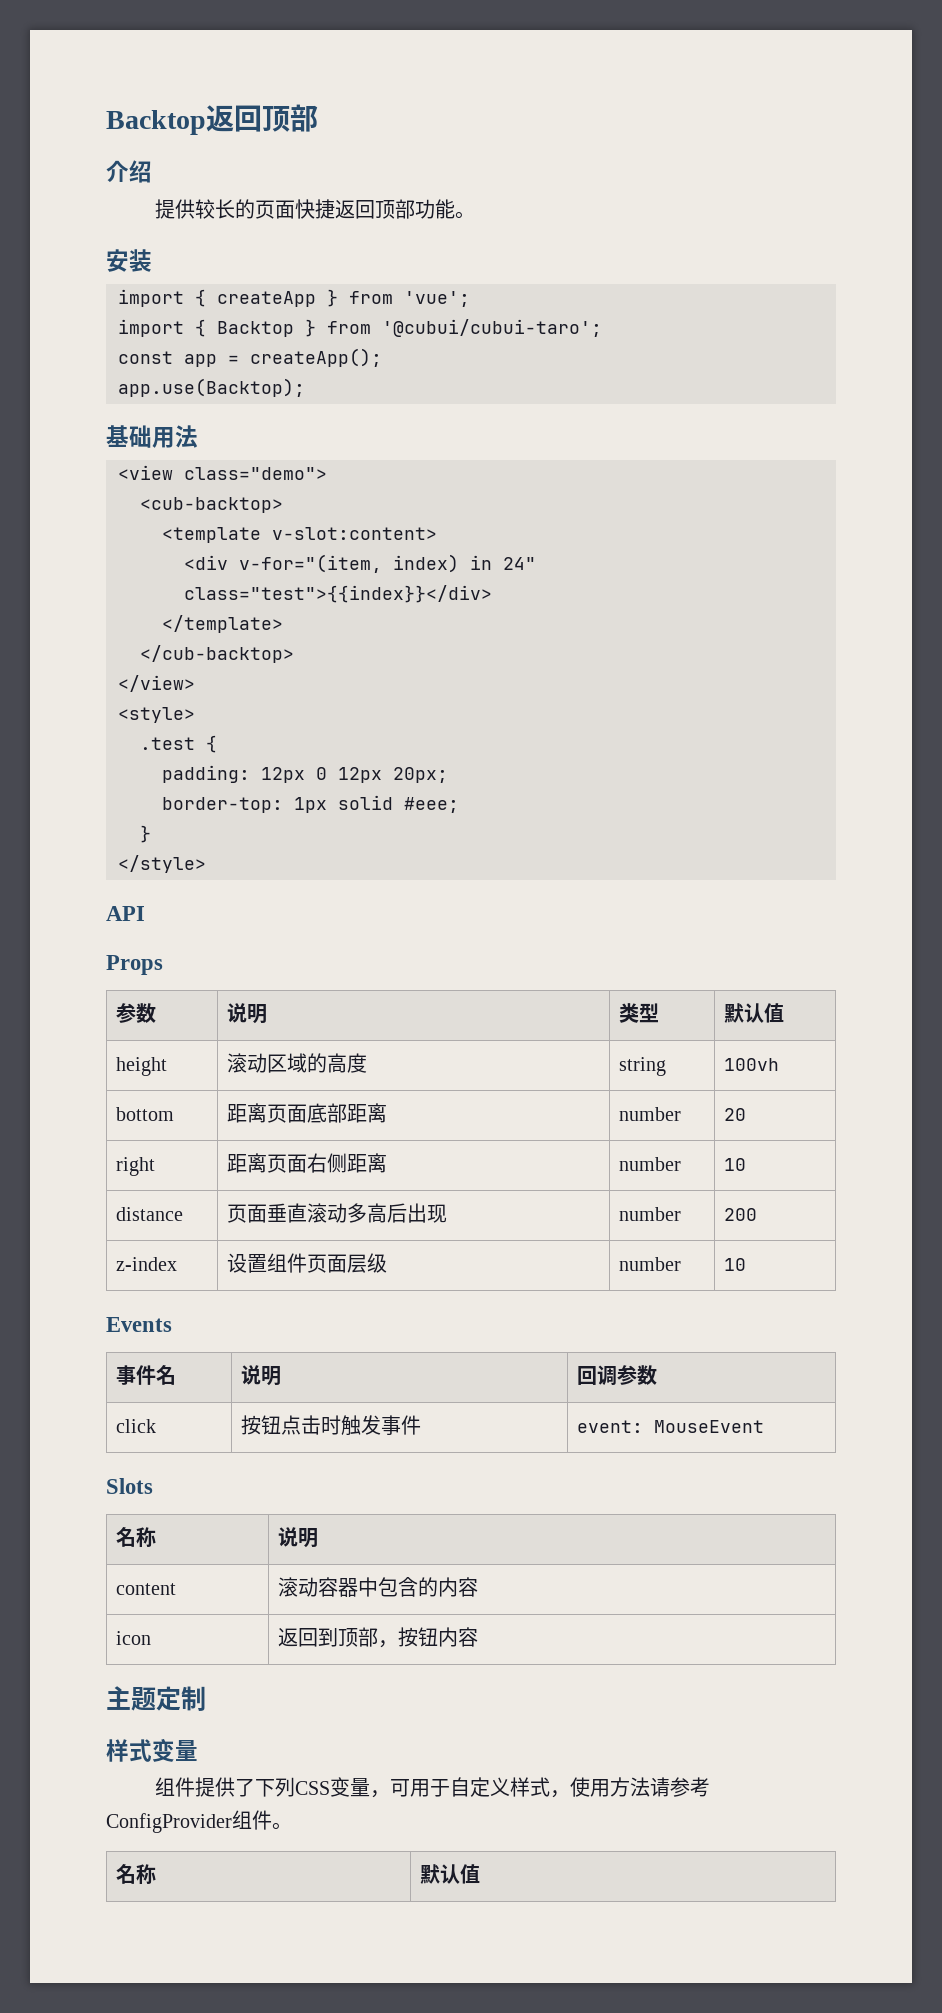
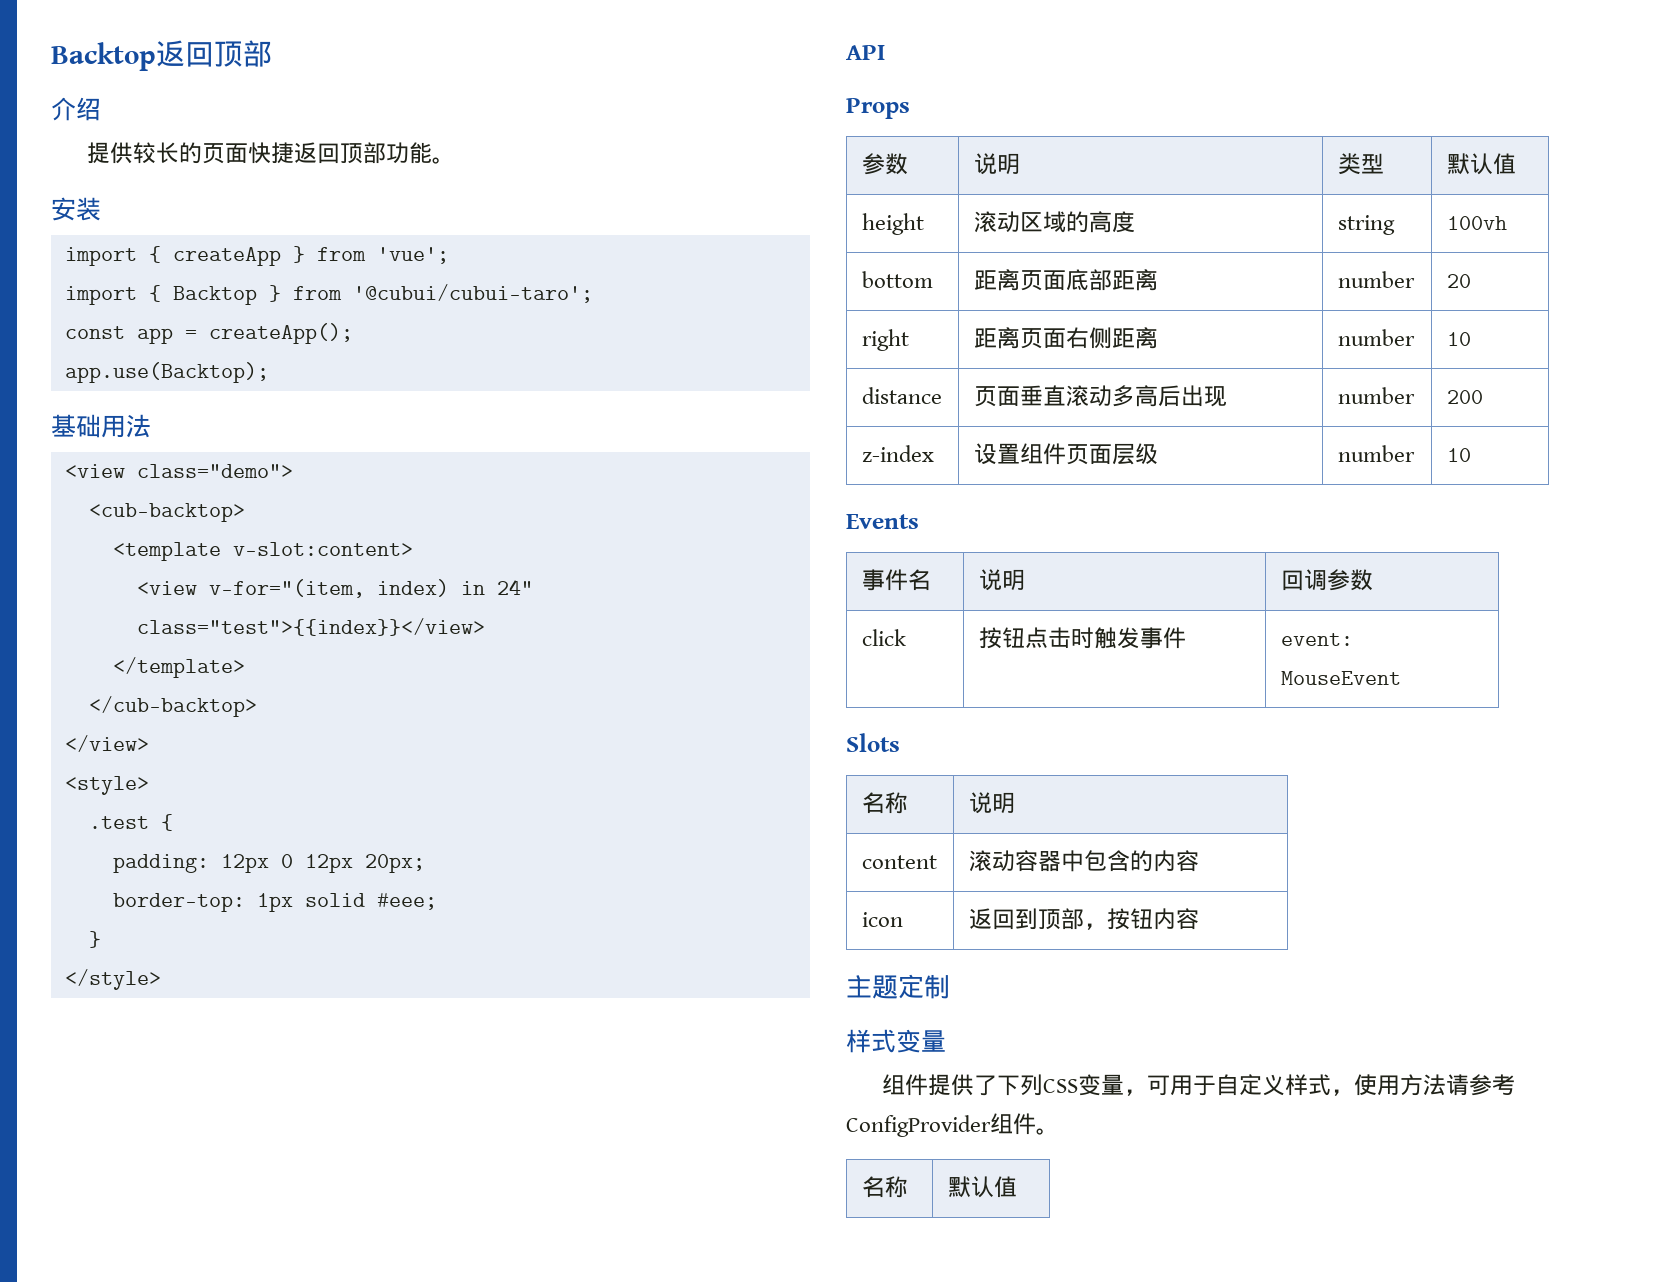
- <div v-for="(item, index) in 24" class="test">{{index}}</div>
+ <view v-for="(item, index) in 24" class="test">{{index}}</view>

